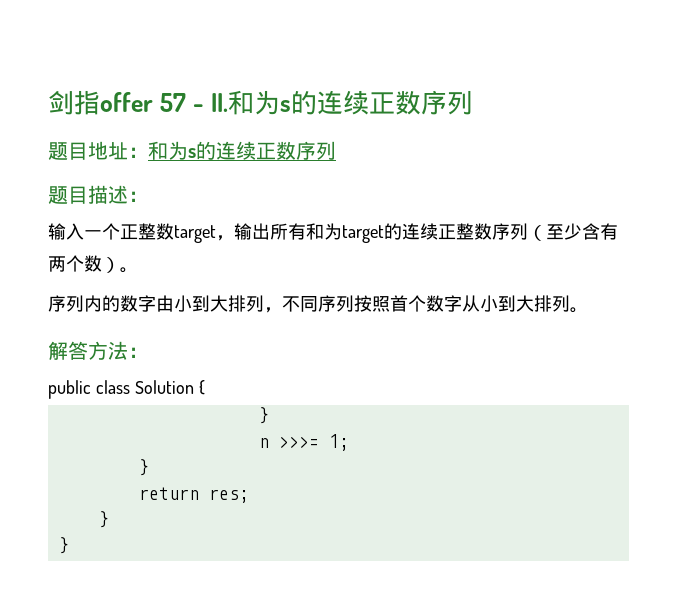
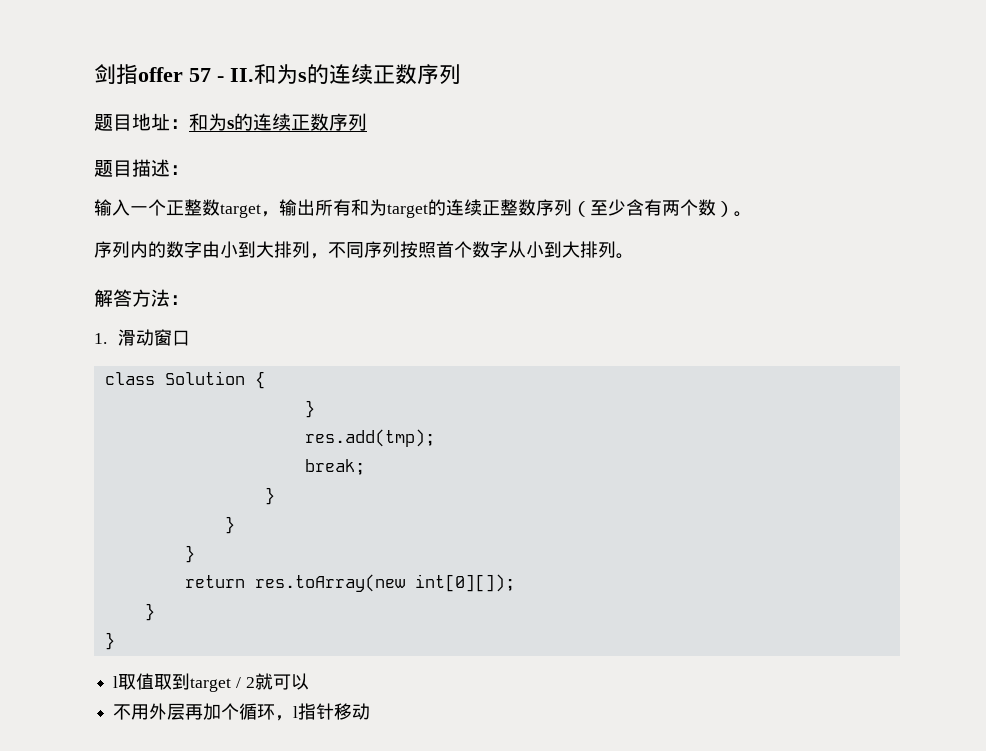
- public class Solution {
+ 1.滑动窗口
+ class Solution {
- n >>>= 1;
+ res.add(tmp);
+ break;
+ }
+ }
- return res;
+ return res.toArray(new int[0][]);
  }
  }
+ l取值取到target / 2就可以
+ 不用外层再加个循环，l指针移动

